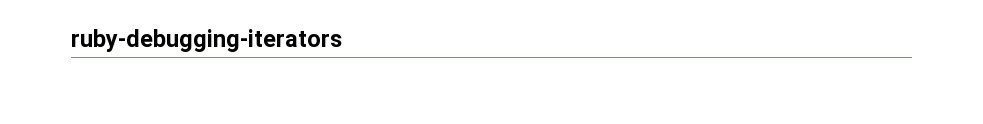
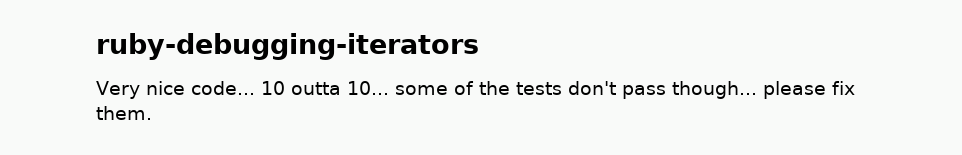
+ Very nice code... 10 outta 10... some of the tests don't pass though... please fix them.

